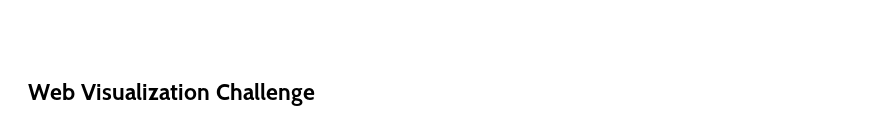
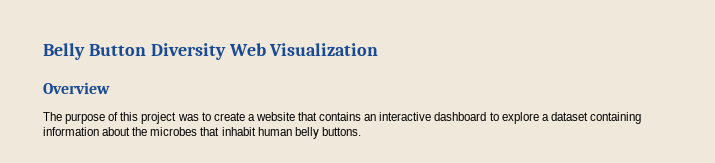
- Web Visualization Challenge
+ Belly Button Diversity Web Visualization
+ Overview
+ The purpose of this project was to create a website that contains an interactive dashboard to explore a dataset containing information about the microbes that inhabit human belly buttons.

